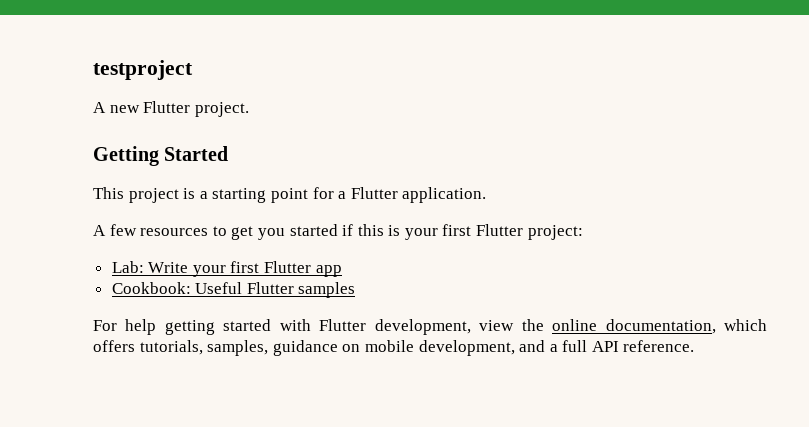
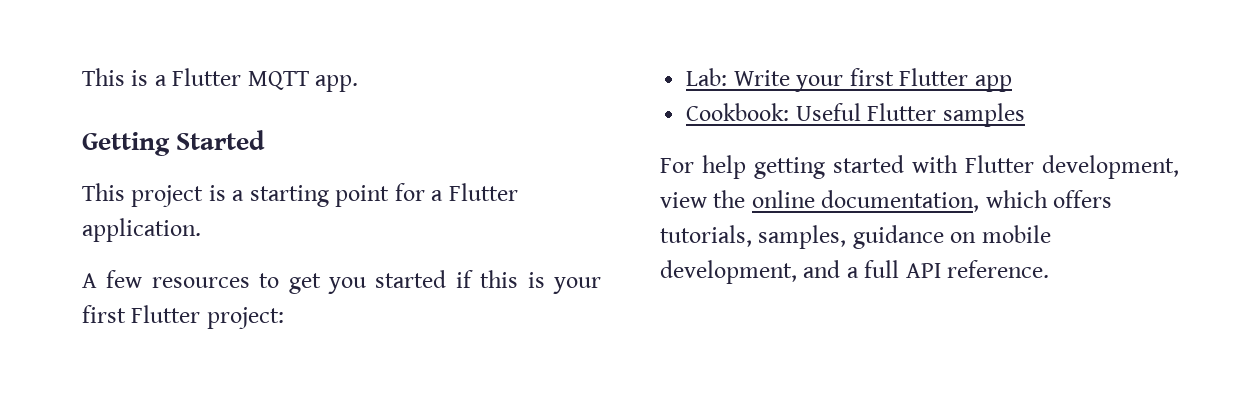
- testproject
- A new Flutter project.
+ This is a Flutter MQTT app.

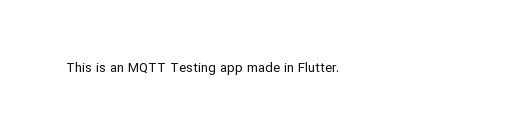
- This is a Flutter MQTT app.
- Getting Started
- This project is a starting point for a Flutter application.
- A few resources to get you started if this is your first Flutter project:
- Lab: Write your first Flutter app
- Cookbook: Useful Flutter samples
- For help getting started with Flutter development, view the online documentation, which offers tutorials, samples, guidance on mobile development, and a full API reference.
+ This is an MQTT Testing app made in Flutter.

